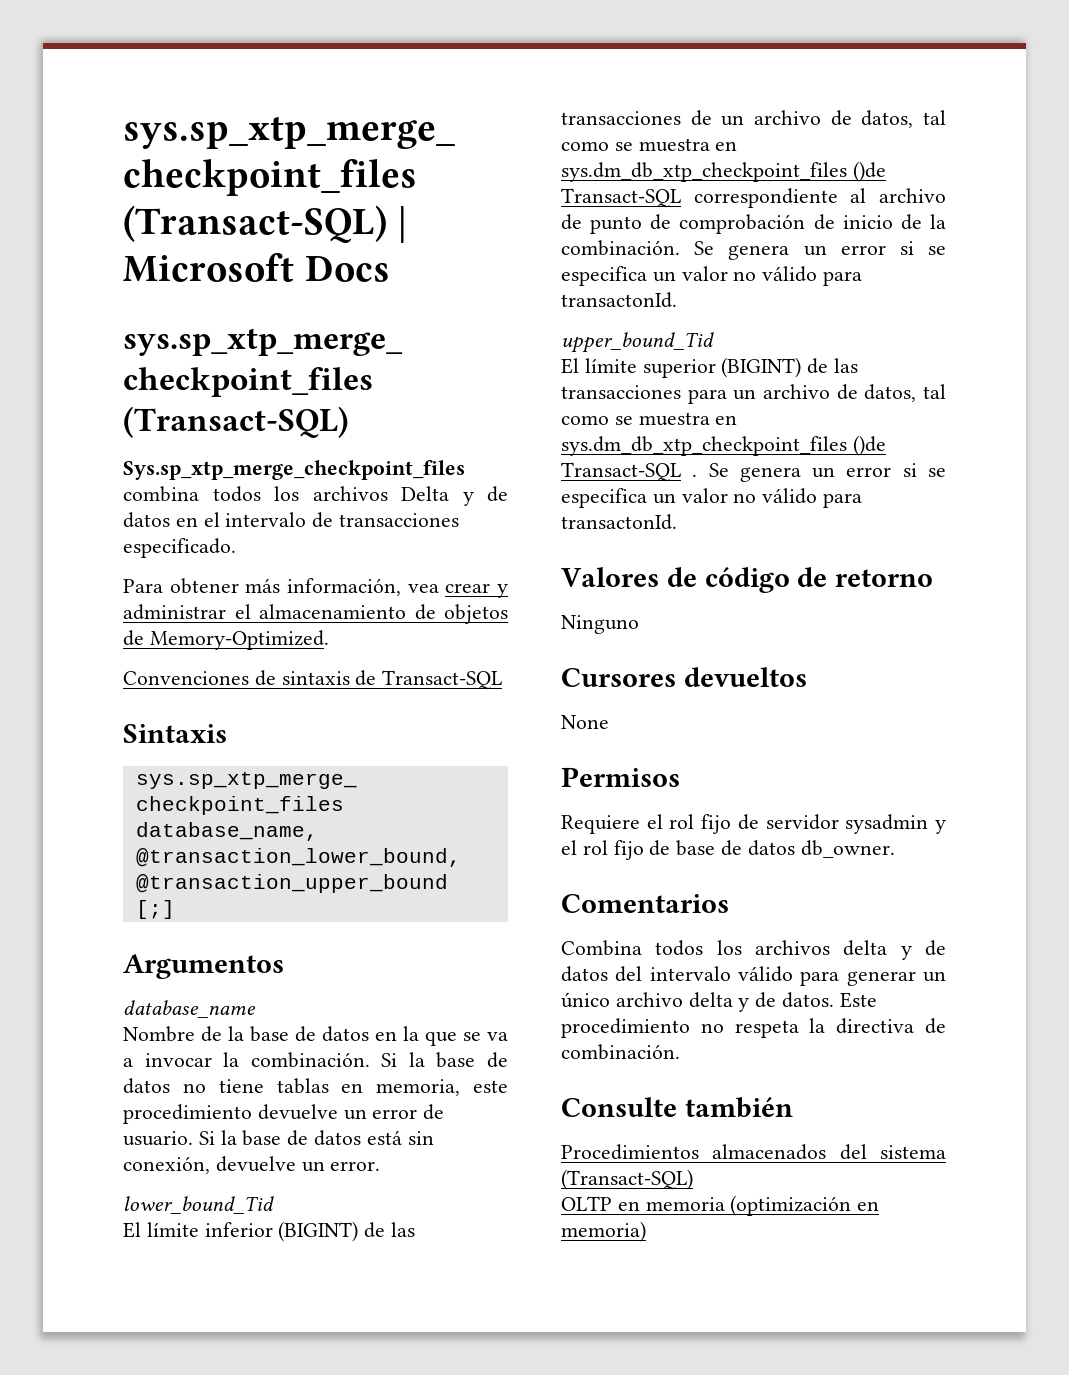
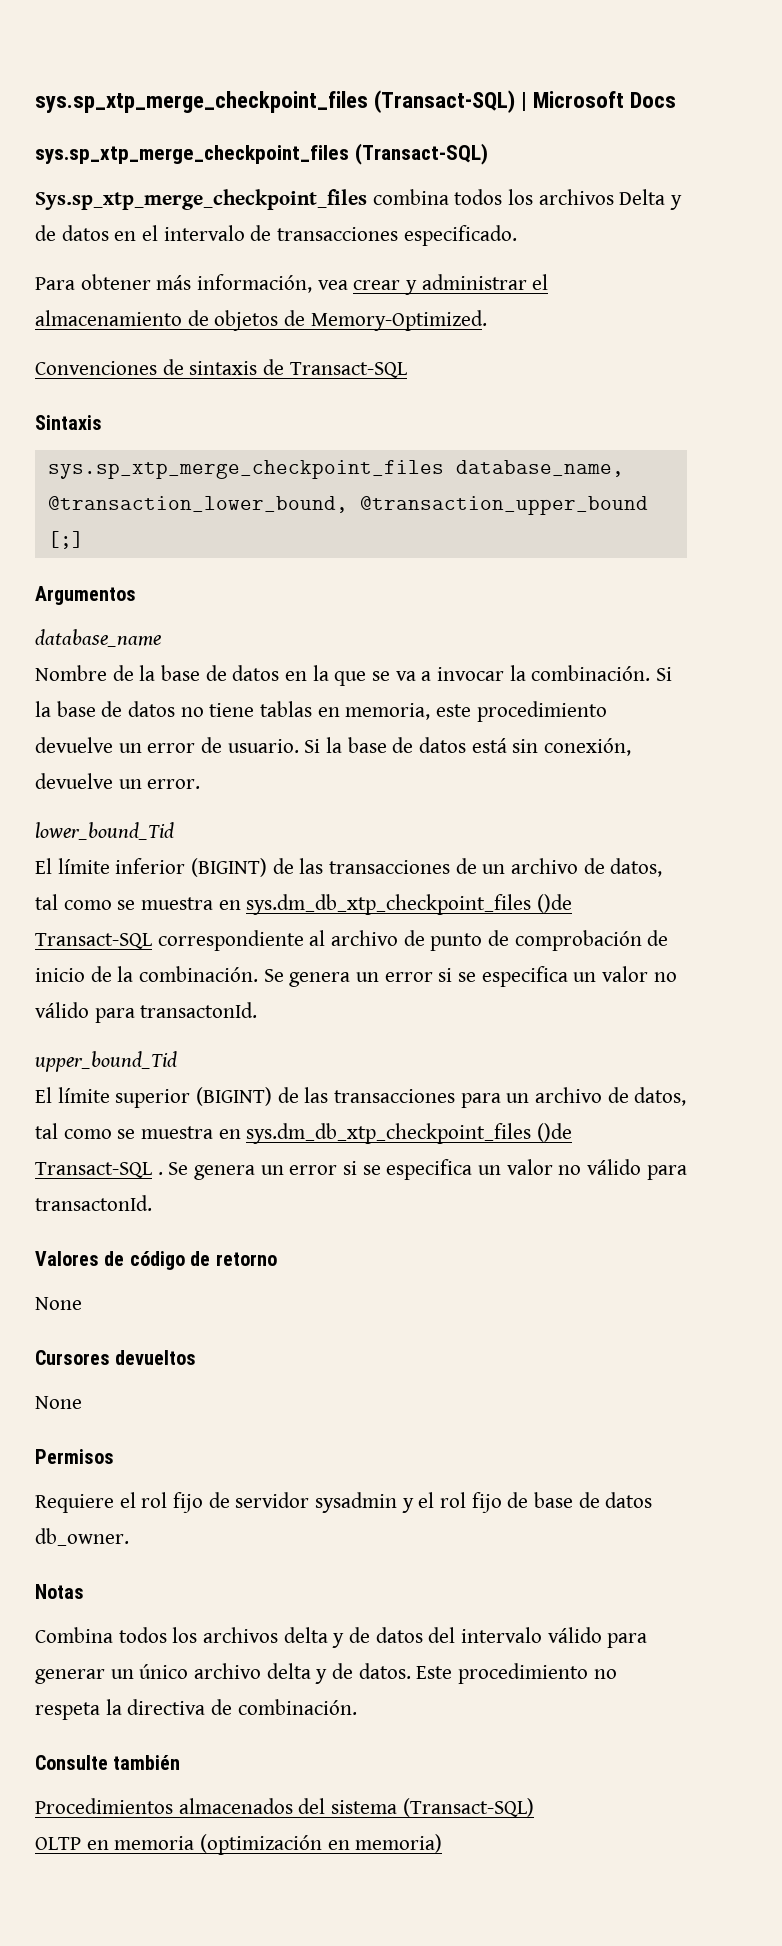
  Valores de código de retorno
- Ninguno
+ None
- Comentarios
+ Notas

